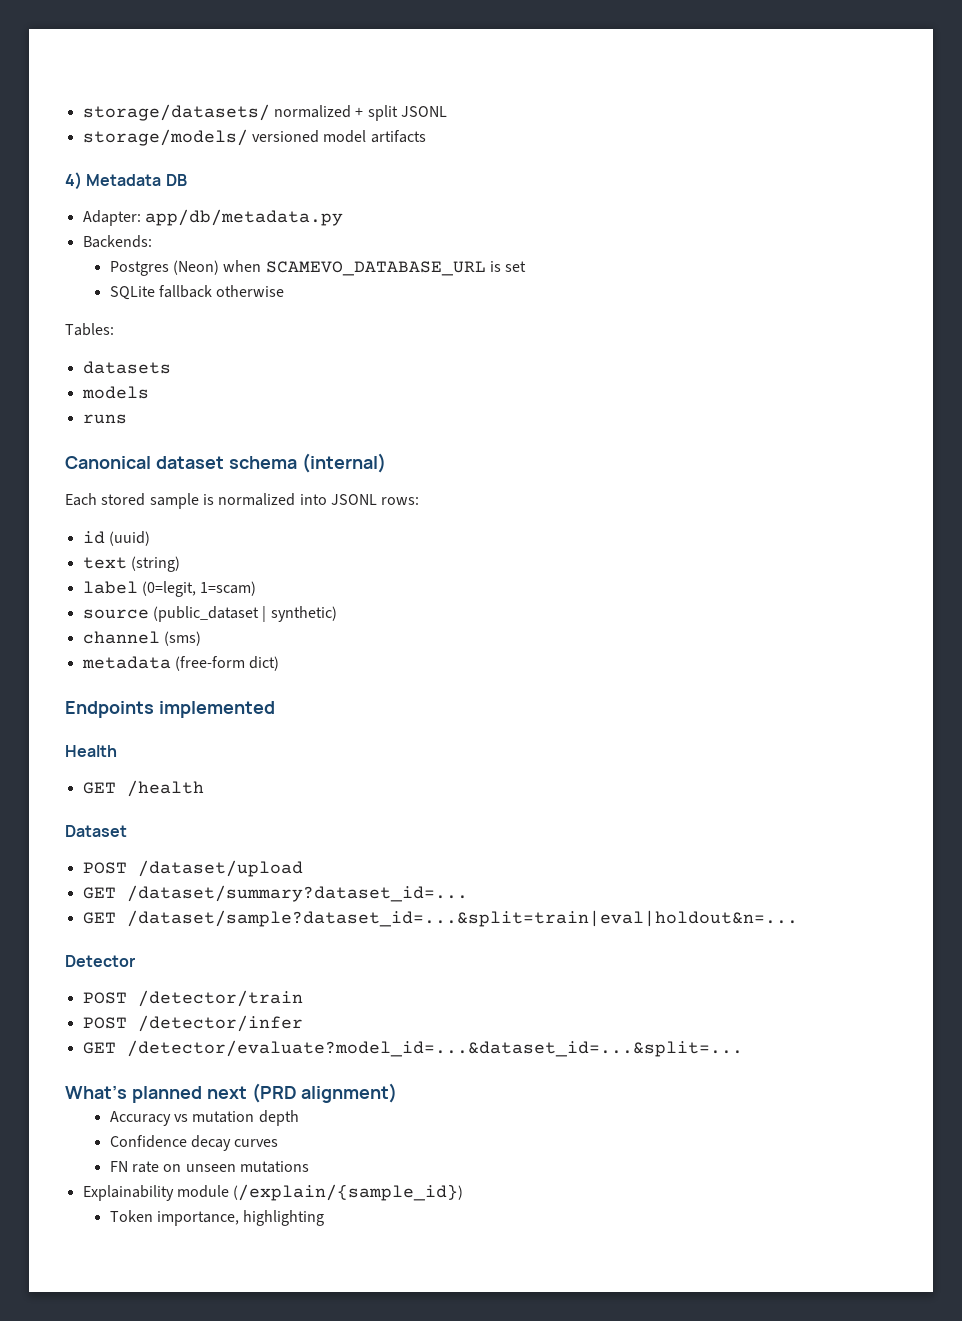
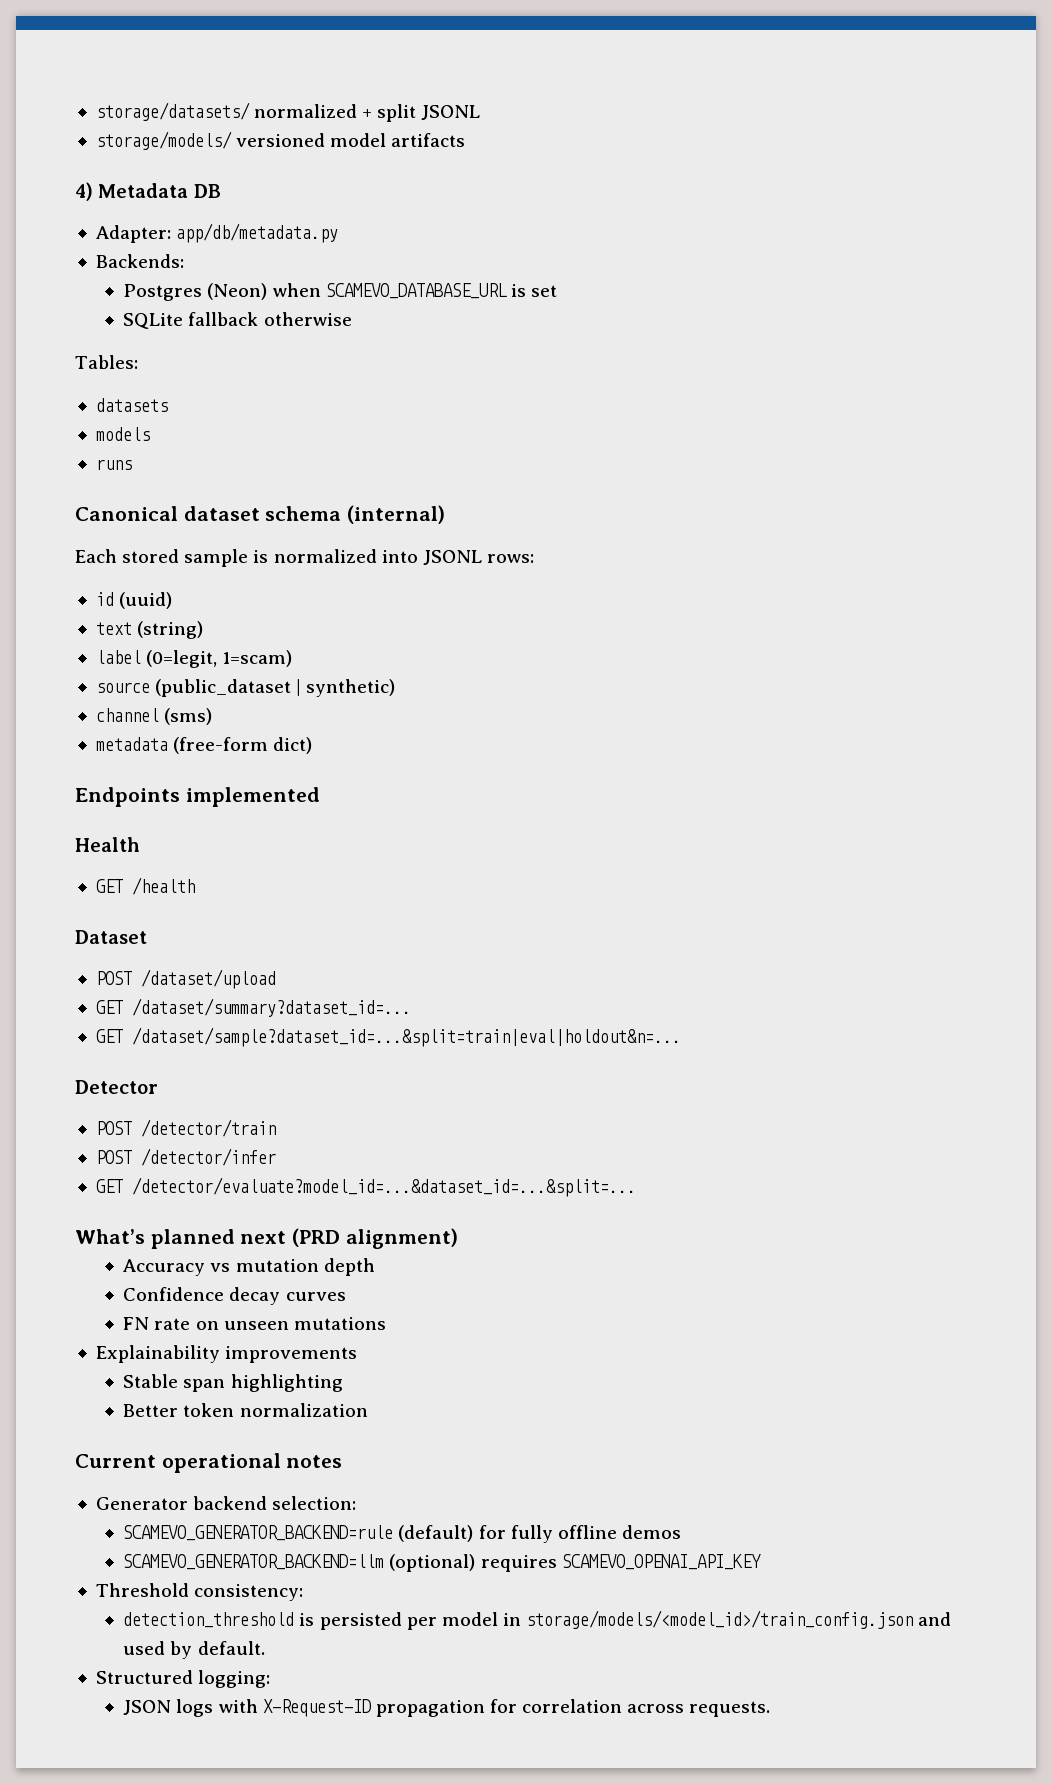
- Explainability module (/explain/{sample_id})
- Token importance, highlighting
+ Explainability improvements
+ Stable span highlighting
+ Better token normalization
+ Current operational notes
+ Generator backend selection:
+ SCAMEVO_GENERATOR_BACKEND=rule (default) for fully offline demos
+ SCAMEVO_GENERATOR_BACKEND=llm (optional) requires SCAMEVO_OPENAI_API_KEY
+ Threshold consistency:
+ detection_threshold is persisted per model in storage/models/<model_id>/train_config.json and used by default.
+ Structured logging:
+ JSON logs with X-Request-ID propagation for correlation across requests.

